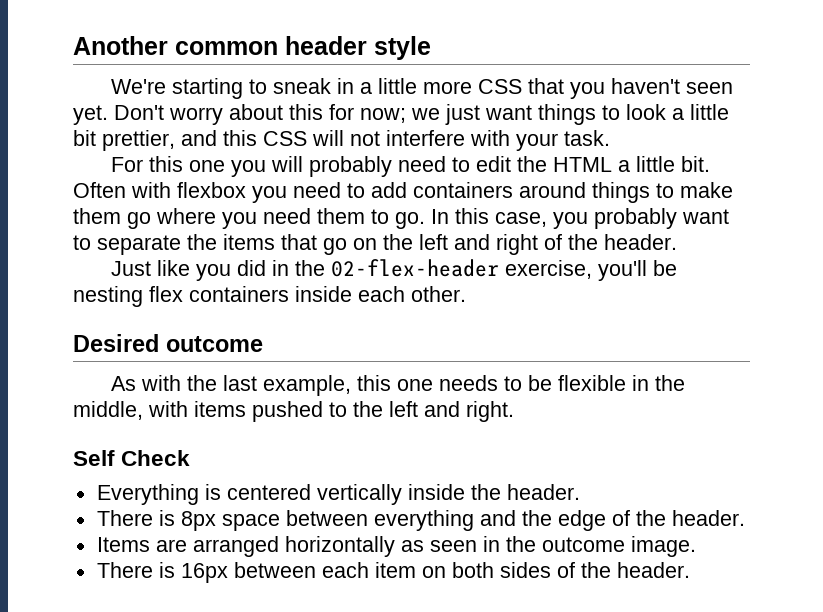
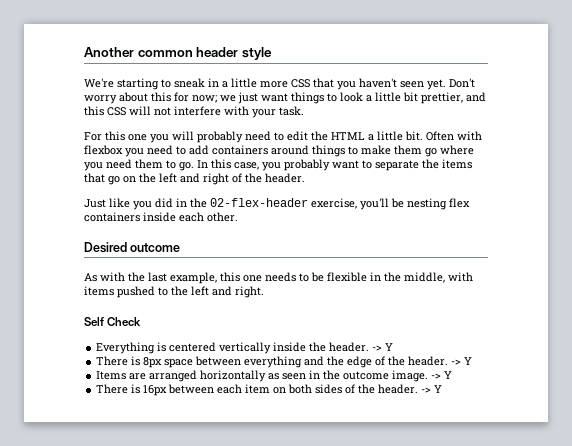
- Everything is centered vertically inside the header.
+ Everything is centered vertically inside the header. -> Y
- There is 8px space between everything and the edge of the header.
+ There is 8px space between everything and the edge of the header. -> Y
- Items are arranged horizontally as seen in the outcome image.
+ Items are arranged horizontally as seen in the outcome image. -> Y
- There is 16px between each item on both sides of the header.
+ There is 16px between each item on both sides of the header. -> Y

